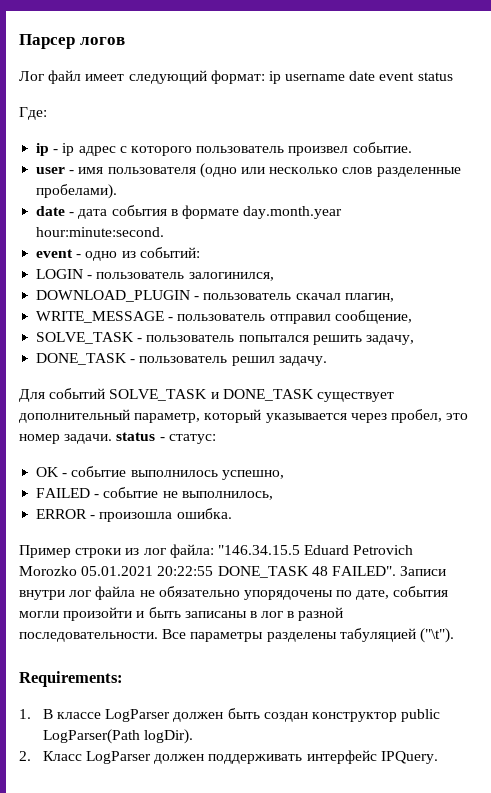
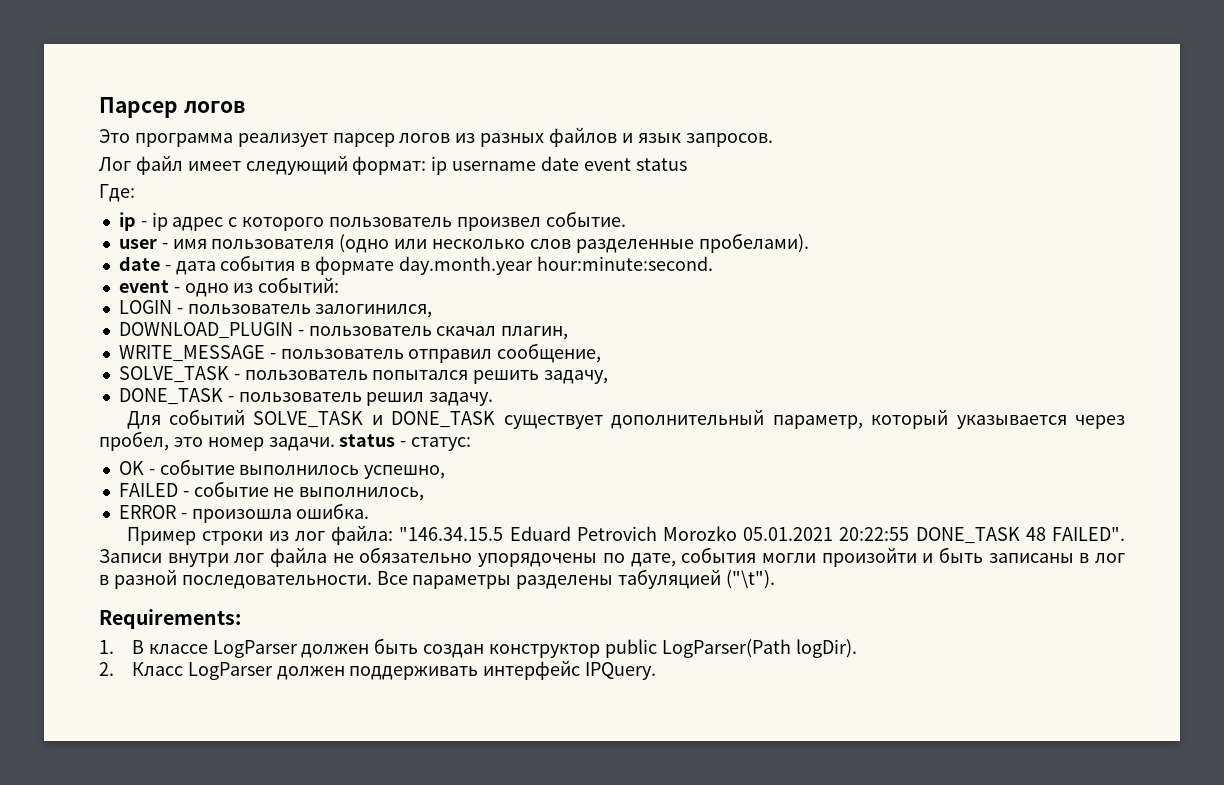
+ Это программа реализует парсер логов из разных файлов и язык запросов.

